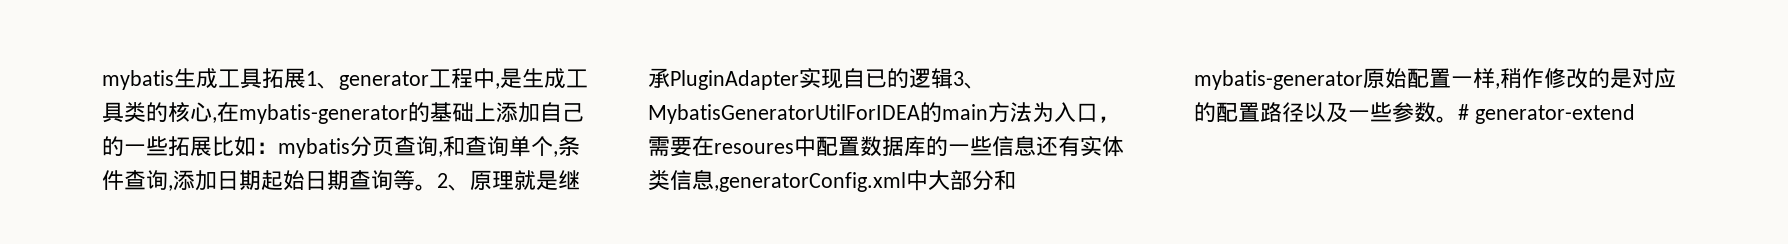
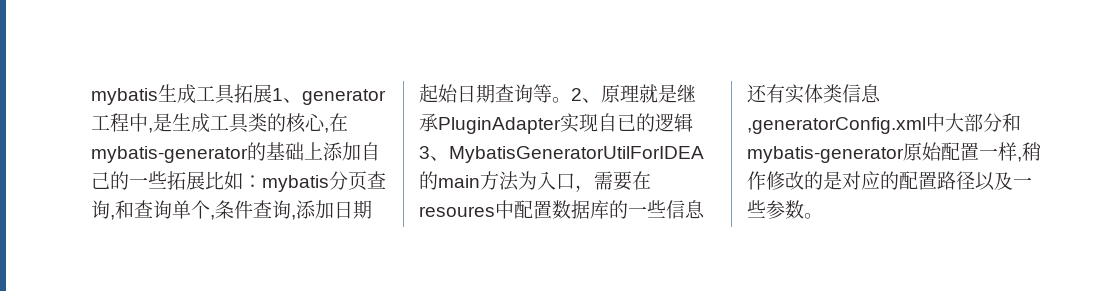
- # generator-extend

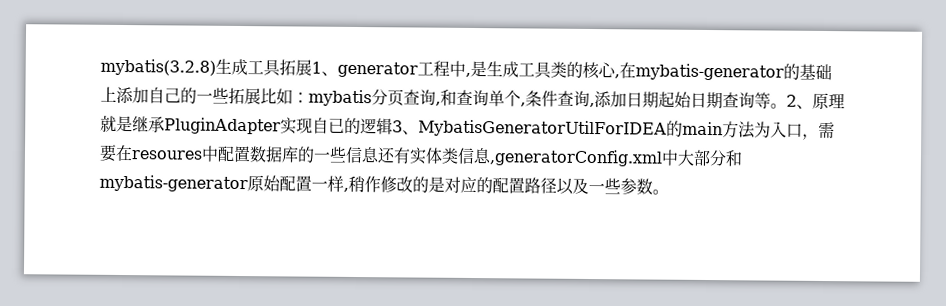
- mybatis生成工具拓展1、generator工程中,是生成工具类的核心,在mybatis-generator的基础上添加自己的一些拓展比如：mybatis分页查询,和查询单个,条件查询,添加日期起始日期查询等。
+ mybatis(3.2.8)生成工具拓展1、generator工程中,是生成工具类的核心,在mybatis-generator的基础上添加自己的一些拓展比如：mybatis分页查询,和查询单个,条件查询,添加日期起始日期查询等。

